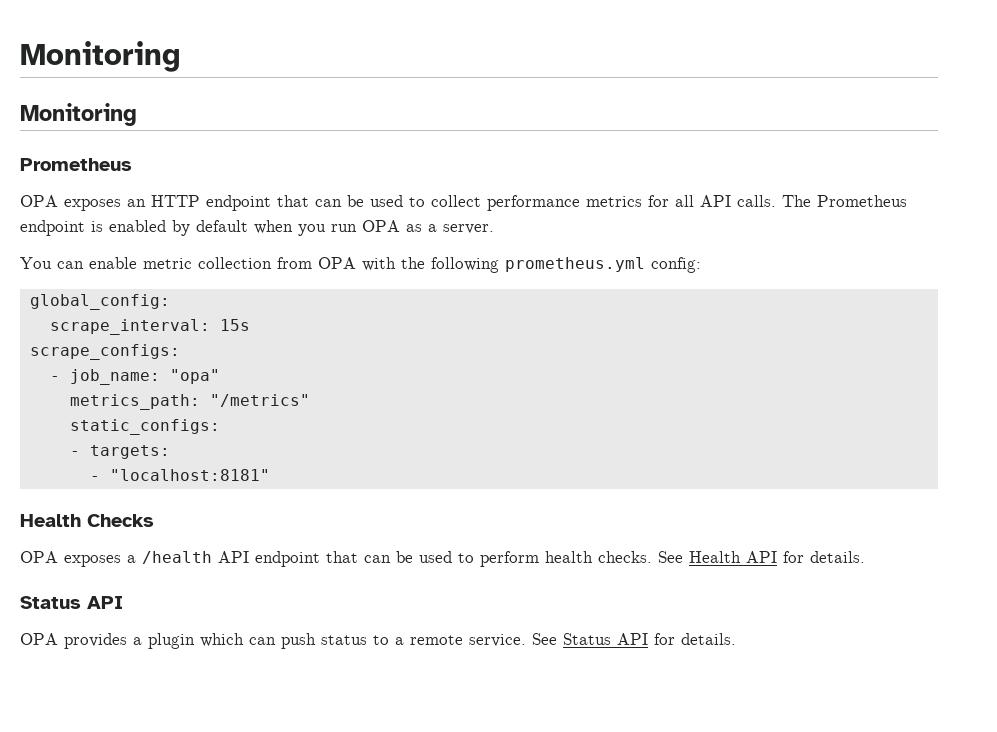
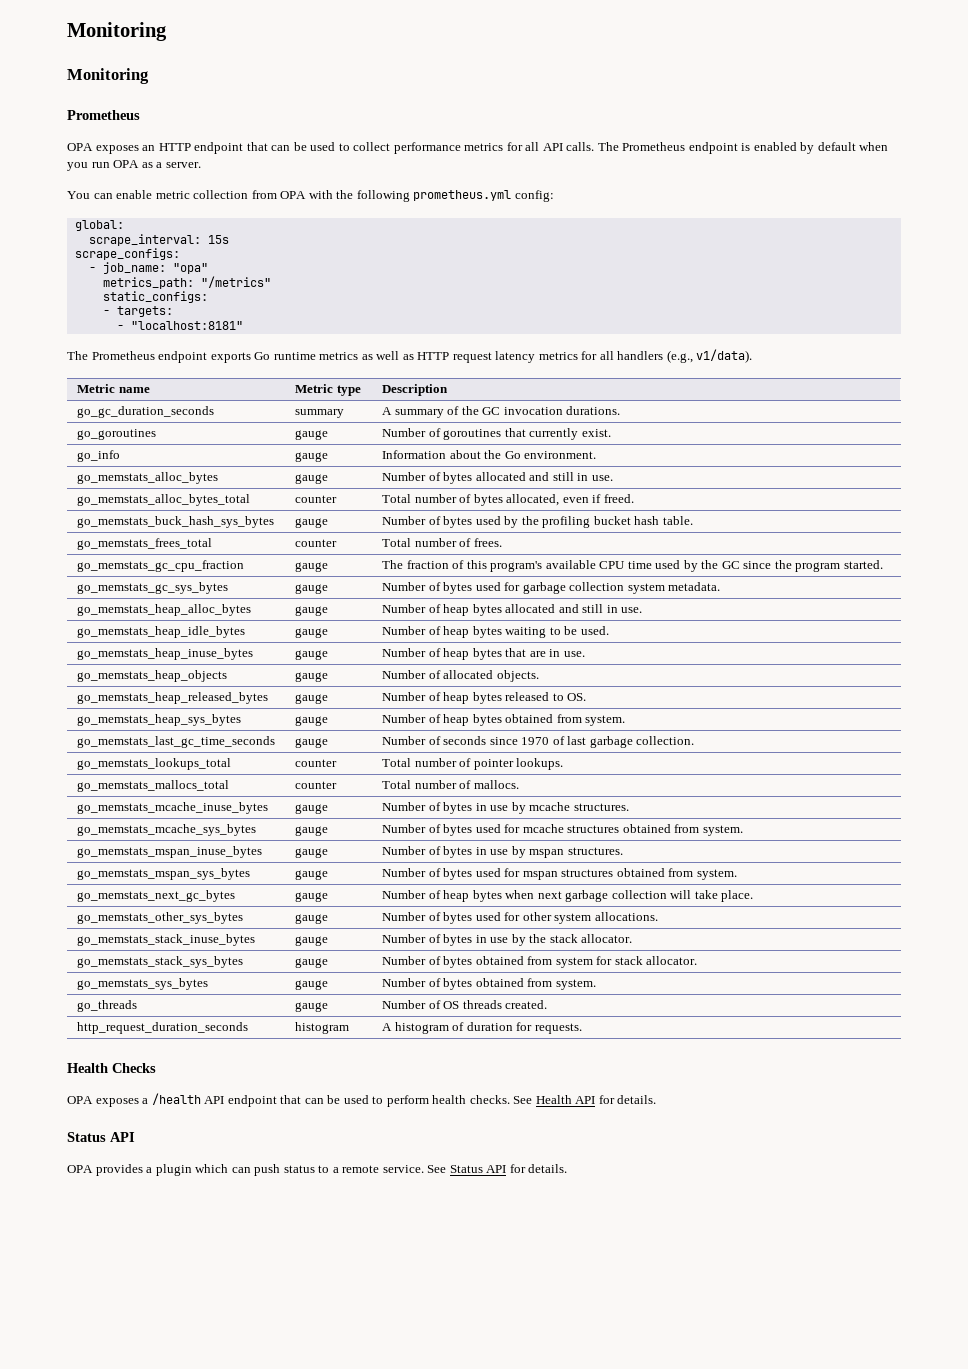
- global_config:
+ global:
+ The Prometheus endpoint exports Go runtime metrics as well as HTTP request latency metrics for all handlers (e.g., v1/data).
+ Metric name | Metric type | Description
+ go_gc_duration_seconds | summary | A summary of the GC invocation durations.
+ go_goroutines | gauge | Number of goroutines that currently exist.
+ go_info | gauge | Information about the Go environment.
+ go_memstats_alloc_bytes | gauge | Number of bytes allocated and still in use.
+ go_memstats_alloc_bytes_total | counter | Total number of bytes allocated, even if freed.
+ go_memstats_buck_hash_sys_bytes | gauge | Number of bytes used by the profiling bucket hash table.
+ go_memstats_frees_total | counter | Total number of frees.
+ go_memstats_gc_cpu_fraction | gauge | The fraction of this program's available CPU time used by the GC since the program started.
+ go_memstats_gc_sys_bytes | gauge | Number of bytes used for garbage collection system metadata.
+ go_memstats_heap_alloc_bytes | gauge | Number of heap bytes allocated and still in use.
+ go_memstats_heap_idle_bytes | gauge | Number of heap bytes waiting to be used.
+ go_memstats_heap_inuse_bytes | gauge | Number of heap bytes that are in use.
+ go_memstats_heap_objects | gauge | Number of allocated objects.
+ go_memstats_heap_released_bytes | gauge | Number of heap bytes released to OS.
+ go_memstats_heap_sys_bytes | gauge | Number of heap bytes obtained from system.
+ go_memstats_last_gc_time_seconds | gauge | Number of seconds since 1970 of last garbage collection.
+ go_memstats_lookups_total | counter | Total number of pointer lookups.
+ go_memstats_mallocs_total | counter | Total number of mallocs.
+ go_memstats_mcache_inuse_bytes | gauge | Number of bytes in use by mcache structures.
+ go_memstats_mcache_sys_bytes | gauge | Number of bytes used for mcache structures obtained from system.
+ go_memstats_mspan_inuse_bytes | gauge | Number of bytes in use by mspan structures.
+ go_memstats_mspan_sys_bytes | gauge | Number of bytes used for mspan structures obtained from system.
+ go_memstats_next_gc_bytes | gauge | Number of heap bytes when next garbage collection will take place.
+ go_memstats_other_sys_bytes | gauge | Number of bytes used for other system allocations.
+ go_memstats_stack_inuse_bytes | gauge | Number of bytes in use by the stack allocator.
+ go_memstats_stack_sys_bytes | gauge | Number of bytes obtained from system for stack allocator.
+ go_memstats_sys_bytes | gauge | Number of bytes obtained from system.
+ go_threads | gauge | Number of OS threads created.
+ http_request_duration_seconds | histogram | A histogram of duration for requests.

